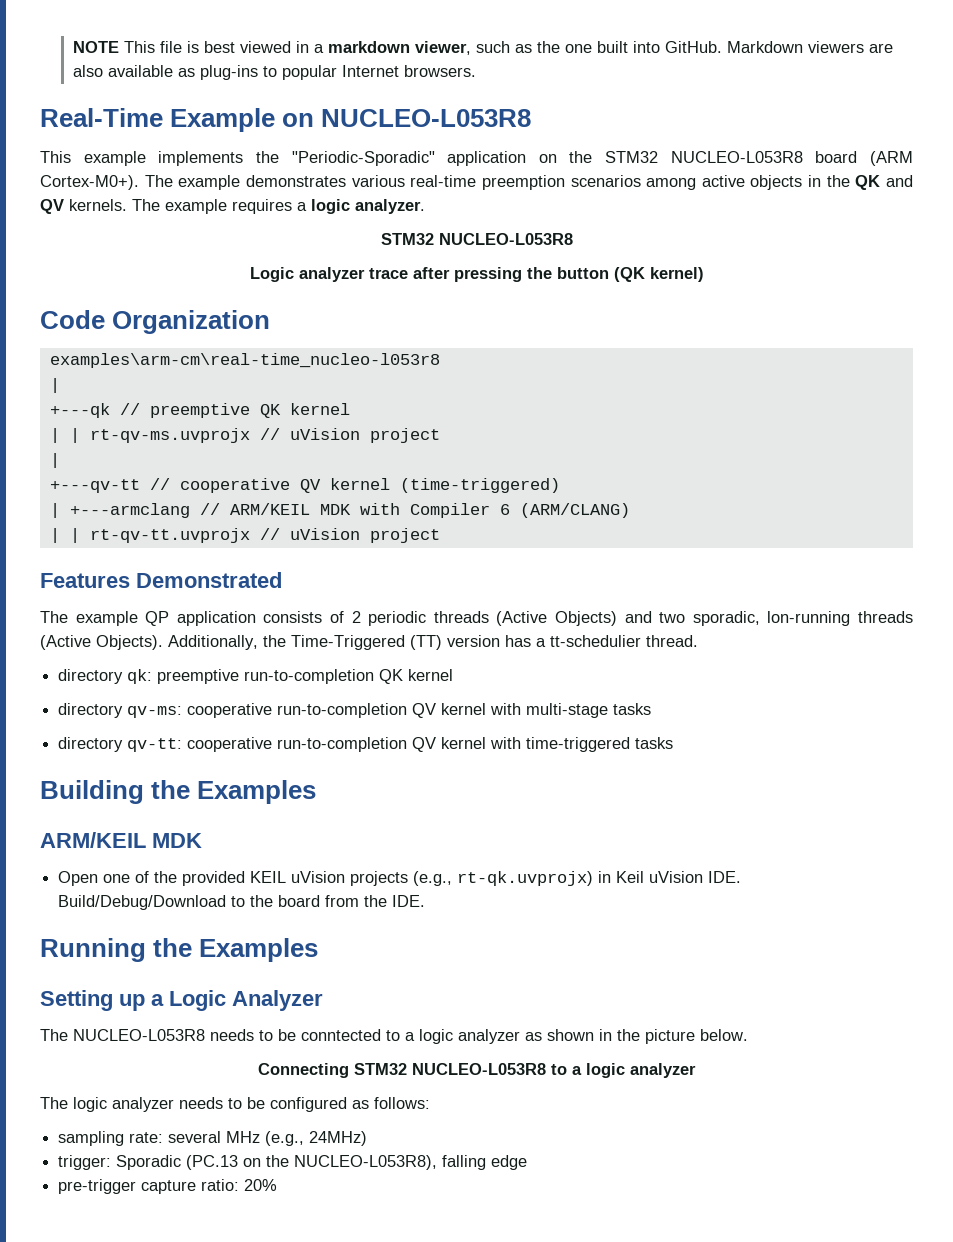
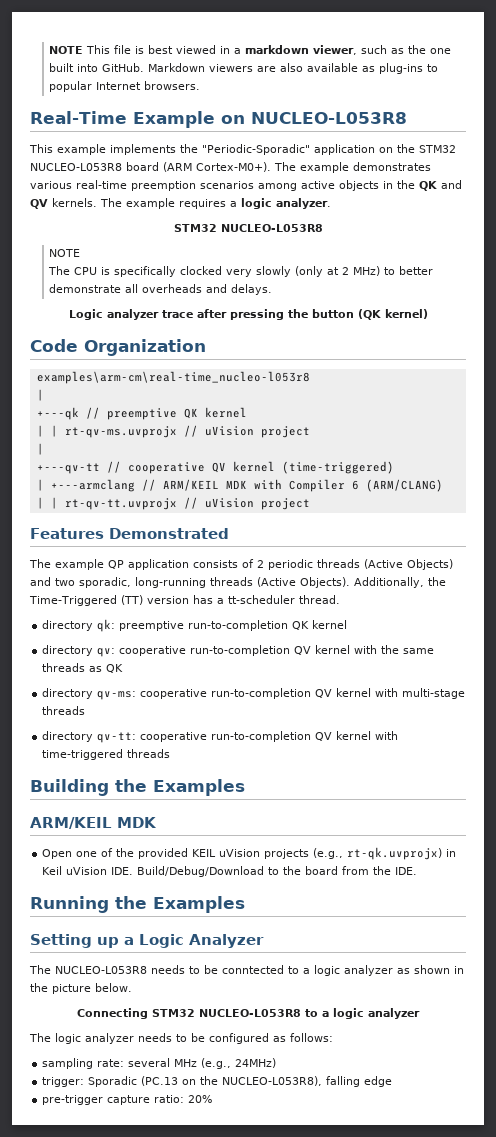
  The example requires a logic analyzer.
  STM32 NUCLEO-L053R8
+ NOTE
+ The CPU is specifically clocked very slowly (only at 2 MHz) to better demonstrate all overheads and delays.
- The example QP application consists of 2 periodic threads (Active Objects) and two sporadic, lon-running threads (Active Objects).
+ The example QP application consists of 2 periodic threads (Active Objects) and two sporadic, long-running threads (Active Objects).
- Additionally, the Time-Triggered (TT) version has a tt-schedulier thread.
+ Additionally, the Time-Triggered (TT) version has a tt-scheduler thread.
+ directory qv: cooperative run-to-completion QV kernel with the same threads as QK
- directory qv-ms: cooperative run-to-completion QV kernel with multi-stage tasks
+ directory qv-ms: cooperative run-to-completion QV kernel with multi-stage threads
- directory qv-tt: cooperative run-to-completion QV kernel with time-triggered tasks
+ directory qv-tt: cooperative run-to-completion QV kernel with time-triggered threads

